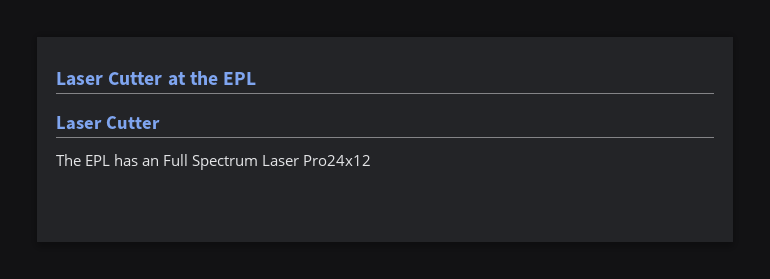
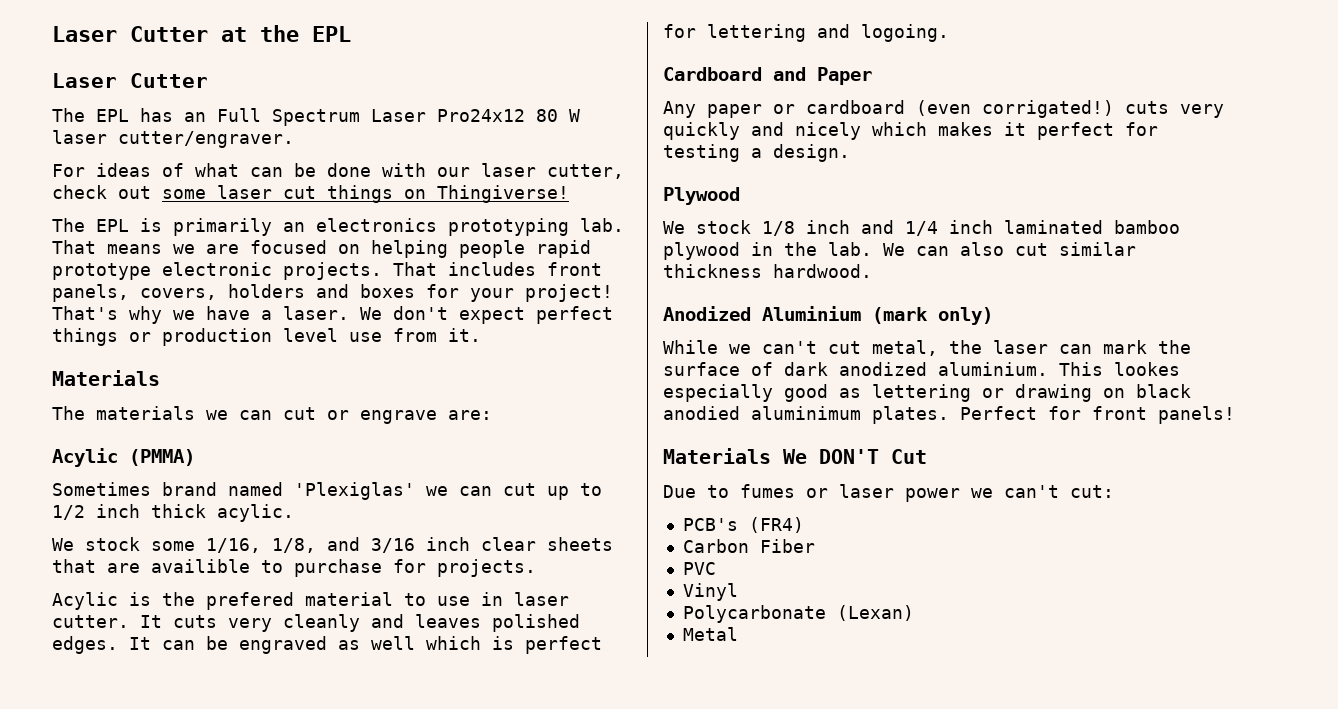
- The EPL has an Full Spectrum Laser Pro24x12
+ The EPL has an Full Spectrum Laser Pro24x12 80 W laser cutter/engraver.
+ For ideas of what can be done with our laser cutter, check out some laser cut things on Thingiverse!
+ The EPL is primarily an electronics prototyping lab. That means we are focused on helping people rapid prototype electronic projects. That includes front panels, covers, holders and boxes for your project! That's why we have a laser. We don't expect perfect things or production level use from it.
+ Materials
+ The materials we can cut or engrave are:
+ Acylic (PMMA)
+ Sometimes brand named 'Plexiglas' we can cut up to 1/2 inch thick acylic.
+ We stock some 1/16, 1/8, and 3/16 inch clear sheets that are availible to purchase for projects.
+ Acylic is the prefered material to use in laser cutter. It cuts very cleanly and leaves polished edges. It can be engraved as well which is perfect for lettering and logoing.
+ Cardboard and Paper
+ Any paper or cardboard (even corrigated!) cuts very quickly and nicely which makes it perfect for testing a design.
+ Plywood
+ We stock 1/8 inch and 1/4 inch laminated bamboo plywood in the lab. We can also cut similar thickness hardwood.
+ Anodized Aluminium (mark only)
+ While we can't cut metal, the laser can mark the surface of dark anodized aluminium. This lookes especially good as lettering or drawing on black anodied aluminimum plates. Perfect for front panels!
+ Materials We DON'T Cut
+ Due to fumes or laser power we can't cut:
+ PCB's (FR4)
+ Carbon Fiber
+ PVC
+ Vinyl
+ Polycarbonate (Lexan)
+ Metal

